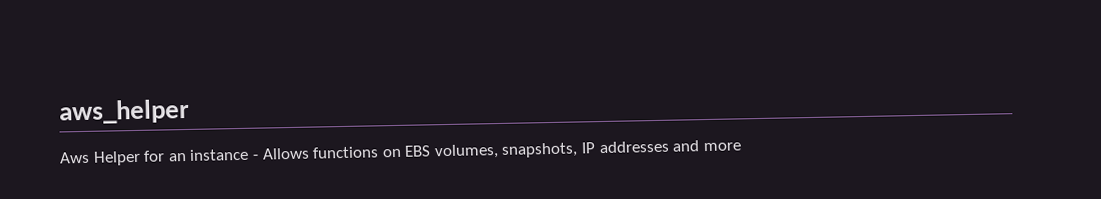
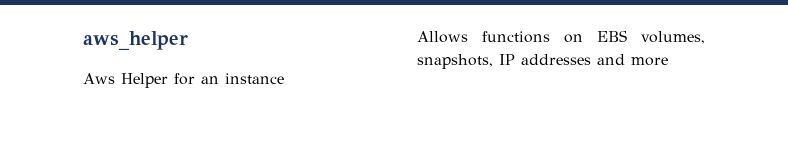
- Aws Helper for an instance - Allows functions on EBS volumes, snapshots, IP addresses and more
+ Aws Helper for an instance
+ Allows functions on EBS volumes, snapshots, IP addresses and more

